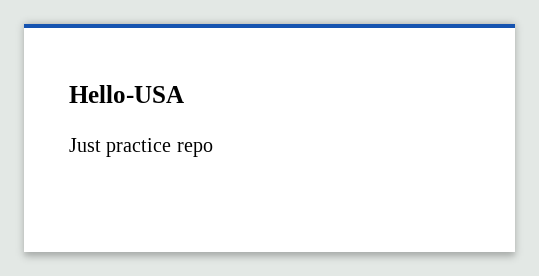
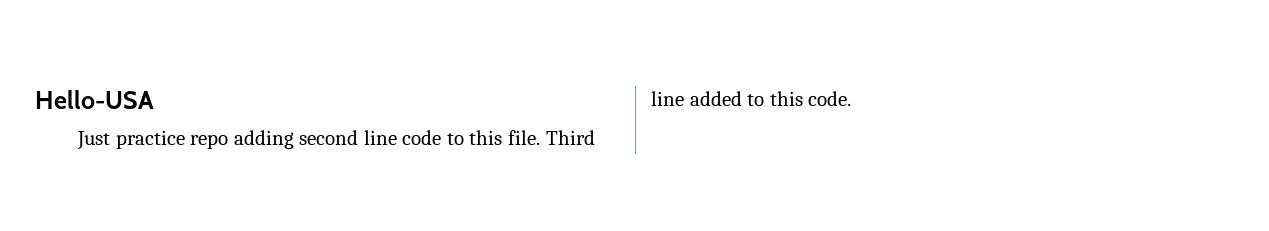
- Just practice repo
+ Just practice repo adding second line code to this file. Third line added to this code.

